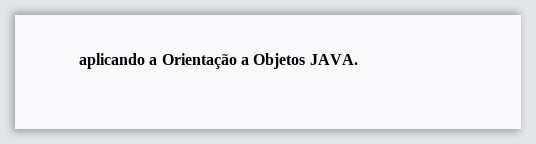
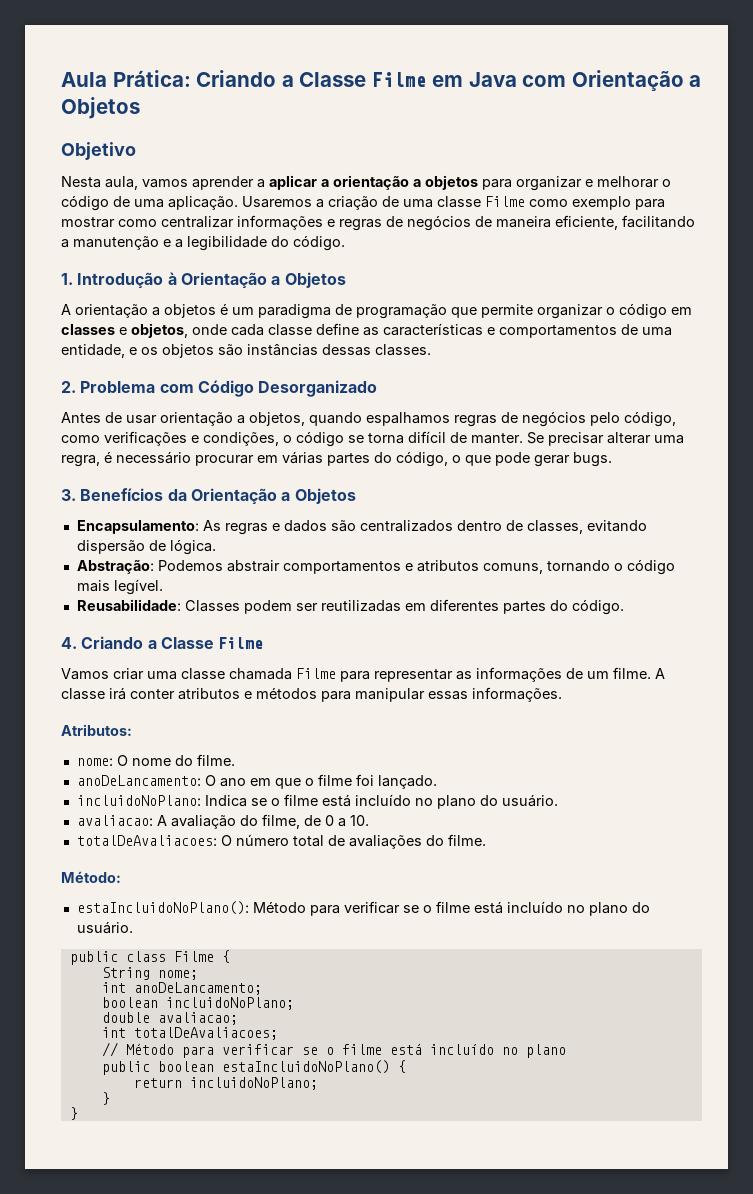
- aplicando a Orientação a Objetos JAVA.
+ Aula Prática: Criando a Classe Filme em Java com Orientação a Objetos
+ Objetivo
+ Nesta aula, vamos aprender a aplicar a orientação a objetos para organizar e melhorar o código de uma aplicação. Usaremos a criação de uma classe Filme como exemplo para mostrar como centralizar informações e regras de negócios de maneira eficiente, facilitando a manutenção e a legibilidade do código.
+ 1. Introdução à Orientação a Objetos
+ A orientação a objetos é um paradigma de programação que permite organizar o código em classes e objetos, onde cada classe define as características e comportamentos de uma entidade, e os objetos são instâncias dessas classes.
+ 2. Problema com Código Desorganizado
+ Antes de usar orientação a objetos, quando espalhamos regras de negócios pelo código, como verificações e condições, o código se torna difícil de manter. Se precisar alterar uma regra, é necessário procurar em várias partes do código, o que pode gerar bugs.
+ 3. Benefícios da Orientação a Objetos
+ Encapsulamento: As regras e dados são centralizados dentro de classes, evitando dispersão de lógica.
+ Abstração: Podemos abstrair comportamentos e atributos comuns, tornando o código mais legível.
+ Reusabilidade: Classes podem ser reutilizadas em diferentes partes do código.
+ 4. Criando a Classe Filme
+ Vamos criar uma classe chamada Filme para representar as informações de um filme. A classe irá conter atributos e métodos para manipular essas informações.
+ Atributos:
+ nome: O nome do filme.
+ anoDeLancamento: O ano em que o filme foi lançado.
+ incluidoNoPlano: Indica se o filme está incluído no plano do usuário.
+ avaliacao: A avaliação do filme, de 0 a 10.
+ totalDeAvaliacoes: O número total de avaliações do filme.
+ Método:
+ estaIncluidoNoPlano(): Método para verificar se o filme está incluído no plano do usuário.
+ public class Filme {
+ String nome;
+ int anoDeLancamento;
+ boolean incluidoNoPlano;
+ double avaliacao;
+ int totalDeAvaliacoes;
+ // Método para verificar se o filme está incluído no plano
+ public boolean estaIncluidoNoPlano() {
+ return incluidoNoPlano;
+ }
+ }

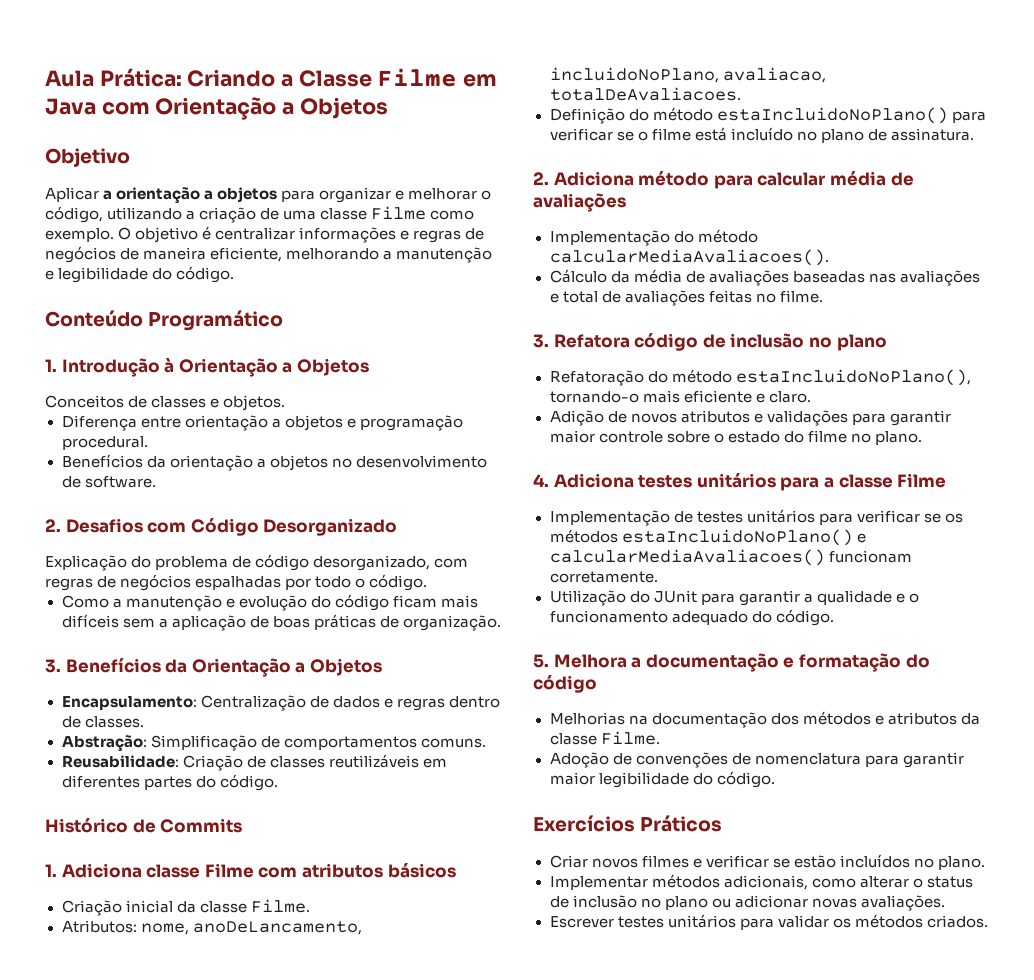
- Nesta aula, vamos aprender a aplicar a orientação a objetos para organizar e melhorar o código de uma aplicação. Usaremos a criação de uma classe Filme como exemplo para mostrar como centralizar informações e regras de negócios de maneira eficiente, facilitando a manutenção e a legibilidade do código.
+ Aplicar a orientação a objetos para organizar e melhorar o código, utilizando a criação de uma classe Filme como exemplo. O objetivo é centralizar informações e regras de negócios de maneira eficiente, melhorando a manutenção e legibilidade do código.
+ Conteúdo Programático
- A orientação a objetos é um paradigma de programação que permite organizar o código em classes e objetos, onde cada classe define as características e comportamentos de uma entidade, e os objetos são instâncias dessas classes.
- 2. Problema com Código Desorganizado
+ Conceitos de classes e objetos.
+ Diferença entre orientação a objetos e programação procedural.
+ Benefícios da orientação a objetos no desenvolvimento de software.
+ 2. Desafios com Código Desorganizado
- Antes de usar orientação a objetos, quando espalhamos regras de negócios pelo código, como verificações e condições, o código se torna difícil de manter. Se precisar alterar uma regra, é necessário procurar em várias partes do código, o que pode gerar bugs.
+ Explicação do problema de código desorganizado, com regras de negócios espalhadas por todo o código.
+ Como a manutenção e evolução do código ficam mais difíceis sem a aplicação de boas práticas de organização.
- Encapsulamento: As regras e dados são centralizados dentro de classes, evitando dispersão de lógica.
- Abstração: Podemos abstrair comportamentos e atributos comuns, tornando o código mais legível.
- Reusabilidade: Classes podem ser reutilizadas em diferentes partes do código.
+ Encapsulamento: Centralização de dados e regras dentro de classes.
+ Abstração: Simplificação de comportamentos comuns.
+ Reusabilidade: Criação de classes reutilizáveis em diferentes partes do código.
- 4. Criando a Classe Filme
- Vamos criar uma classe chamada Filme para representar as informações de um filme. A classe irá conter atributos e métodos para manipular essas informações.
- Atributos:
- nome: O nome do filme.
- anoDeLancamento: O ano em que o filme foi lançado.
- incluidoNoPlano: Indica se o filme está incluído no plano do usuário.
- avaliacao: A avaliação do filme, de 0 a 10.
- totalDeAvaliacoes: O número total de avaliações do filme.
- Método:
- estaIncluidoNoPlano(): Método para verificar se o filme está incluído no plano do usuário.
- public class Filme {
- String nome;
- int anoDeLancamento;
- boolean incluidoNoPlano;
- double avaliacao;
- int totalDeAvaliacoes;
- // Método para verificar se o filme está incluído no plano
- public boolean estaIncluidoNoPlano() {
- return incluidoNoPlano;
- }
- }
+ Histórico de Commits
+ 1. Adiciona classe Filme com atributos básicos
+ Criação inicial da classe Filme.
+ Atributos: nome, anoDeLancamento, incluidoNoPlano, avaliacao, totalDeAvaliacoes.
+ Definição do método estaIncluidoNoPlano() para verificar se o filme está incluído no plano de assinatura.
+ 2. Adiciona método para calcular média de avaliações
+ Implementação do método calcularMediaAvaliacoes().
+ Cálculo da média de avaliações baseadas nas avaliações e total de avaliações feitas no filme.
+ 3. Refatora código de inclusão no plano
+ Refatoração do método estaIncluidoNoPlano(), tornando-o mais eficiente e claro.
+ Adição de novos atributos e validações para garantir maior controle sobre o estado do filme no plano.
+ 4. Adiciona testes unitários para a classe Filme
+ Implementação de testes unitários para verificar se os métodos estaIncluidoNoPlano() e calcularMediaAvaliacoes() funcionam corretamente.
+ Utilização do JUnit para garantir a qualidade e o funcionamento adequado do código.
+ 5. Melhora a documentação e formatação do código
+ Melhorias na documentação dos métodos e atributos da classe Filme.
+ Adoção de convenções de nomenclatura para garantir maior legibilidade do código.
+ Exercícios Práticos
+ Criar novos filmes e verificar se estão incluídos no plano.
+ Implementar métodos adicionais, como alterar o status de inclusão no plano ou adicionar novas avaliações.
+ Escrever testes unitários para validar os métodos criados.

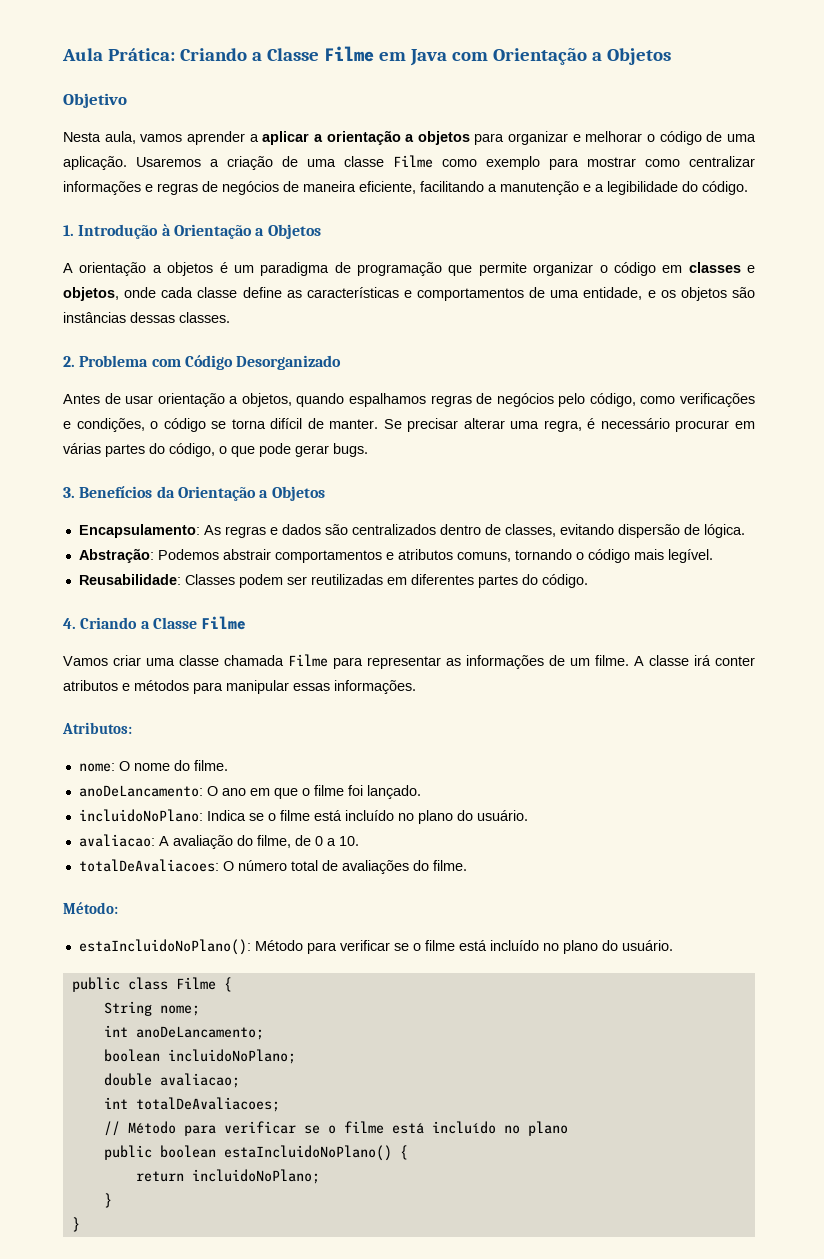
- Aplicar a orientação a objetos para organizar e melhorar o código, utilizando a criação de uma classe Filme como exemplo. O objetivo é centralizar informações e regras de negócios de maneira eficiente, melhorando a manutenção e legibilidade do código.
- Conteúdo Programático
+ Nesta aula, vamos aprender a aplicar a orientação a objetos para organizar e melhorar o código de uma aplicação. Usaremos a criação de uma classe Filme como exemplo para mostrar como centralizar informações e regras de negócios de maneira eficiente, facilitando a manutenção e a legibilidade do código.
- Conceitos de classes e objetos.
- Diferença entre orientação a objetos e programação procedural.
- Benefícios da orientação a objetos no desenvolvimento de software.
- 2. Desafios com Código Desorganizado
+ A orientação a objetos é um paradigma de programação que permite organizar o código em classes e objetos, onde cada classe define as características e comportamentos de uma entidade, e os objetos são instâncias dessas classes.
+ 2. Problema com Código Desorganizado
- Explicação do problema de código desorganizado, com regras de negócios espalhadas por todo o código.
- Como a manutenção e evolução do código ficam mais difíceis sem a aplicação de boas práticas de organização.
+ Antes de usar orientação a objetos, quando espalhamos regras de negócios pelo código, como verificações e condições, o código se torna difícil de manter. Se precisar alterar uma regra, é necessário procurar em várias partes do código, o que pode gerar bugs.
- Encapsulamento: Centralização de dados e regras dentro de classes.
- Abstração: Simplificação de comportamentos comuns.
- Reusabilidade: Criação de classes reutilizáveis em diferentes partes do código.
+ Encapsulamento: As regras e dados são centralizados dentro de classes, evitando dispersão de lógica.
+ Abstração: Podemos abstrair comportamentos e atributos comuns, tornando o código mais legível.
+ Reusabilidade: Classes podem ser reutilizadas em diferentes partes do código.
- Histórico de Commits
- 1. Adiciona classe Filme com atributos básicos
- Criação inicial da classe Filme.
- Atributos: nome, anoDeLancamento, incluidoNoPlano, avaliacao, totalDeAvaliacoes.
- Definição do método estaIncluidoNoPlano() para verificar se o filme está incluído no plano de assinatura.
- 2. Adiciona método para calcular média de avaliações
- Implementação do método calcularMediaAvaliacoes().
- Cálculo da média de avaliações baseadas nas avaliações e total de avaliações feitas no filme.
- 3. Refatora código de inclusão no plano
- Refatoração do método estaIncluidoNoPlano(), tornando-o mais eficiente e claro.
- Adição de novos atributos e validações para garantir maior controle sobre o estado do filme no plano.
- 4. Adiciona testes unitários para a classe Filme
- Implementação de testes unitários para verificar se os métodos estaIncluidoNoPlano() e calcularMediaAvaliacoes() funcionam corretamente.
- Utilização do JUnit para garantir a qualidade e o funcionamento adequado do código.
- 5. Melhora a documentação e formatação do código
- Melhorias na documentação dos métodos e atributos da classe Filme.
- Adoção de convenções de nomenclatura para garantir maior legibilidade do código.
- Exercícios Práticos
- Criar novos filmes e verificar se estão incluídos no plano.
- Implementar métodos adicionais, como alterar o status de inclusão no plano ou adicionar novas avaliações.
- Escrever testes unitários para validar os métodos criados.
+ 4. Criando a Classe Filme
+ Vamos criar uma classe chamada Filme para representar as informações de um filme. A classe irá conter atributos e métodos para manipular essas informações.
+ Atributos:
+ nome: O nome do filme.
+ anoDeLancamento: O ano em que o filme foi lançado.
+ incluidoNoPlano: Indica se o filme está incluído no plano do usuário.
+ avaliacao: A avaliação do filme, de 0 a 10.
+ totalDeAvaliacoes: O número total de avaliações do filme.
+ Método:
+ estaIncluidoNoPlano(): Método para verificar se o filme está incluído no plano do usuário.
+ public class Filme {
+ String nome;
+ int anoDeLancamento;
+ boolean incluidoNoPlano;
+ double avaliacao;
+ int totalDeAvaliacoes;
+ // Método para verificar se o filme está incluído no plano
+ public boolean estaIncluidoNoPlano() {
+ return incluidoNoPlano;
+ }
+ }

